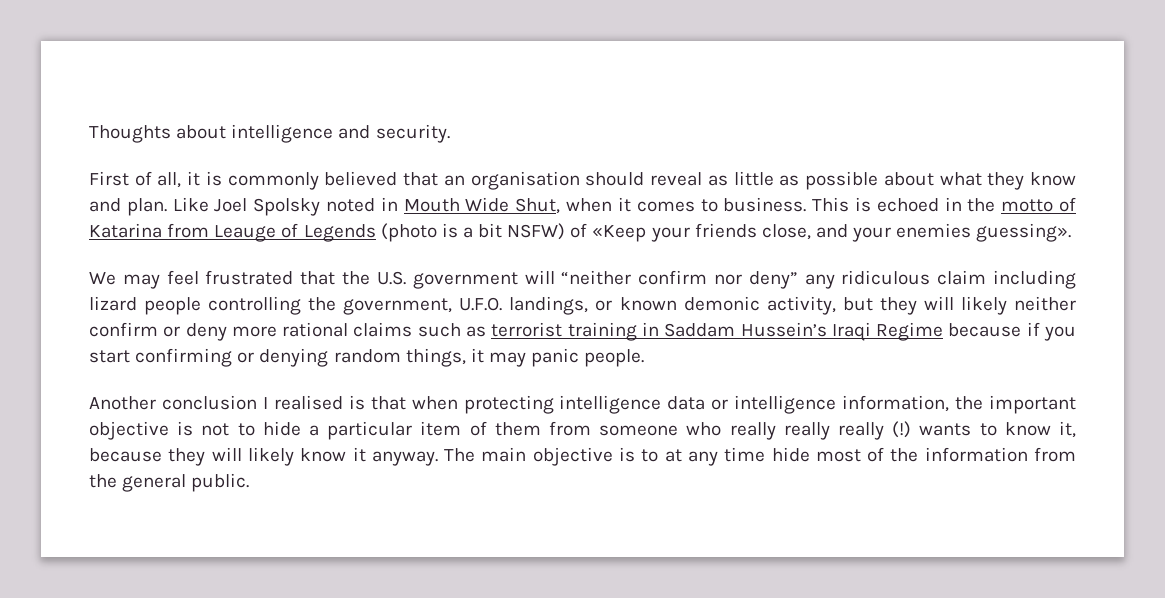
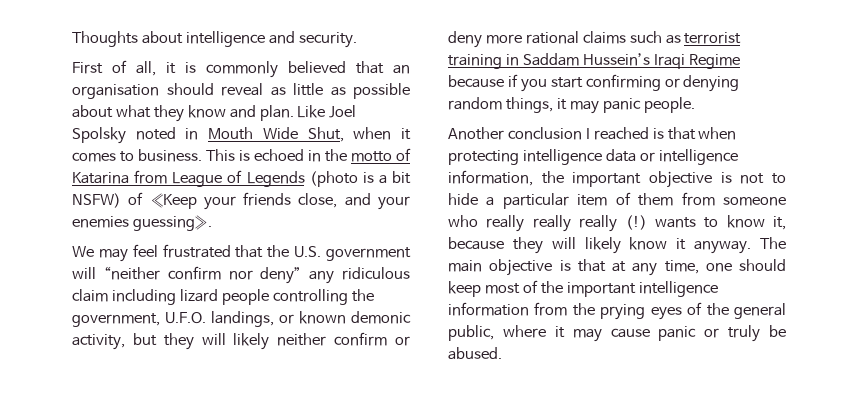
- This is echoed in the motto of Katarina from Leauge of Legends (photo is a bit NSFW) of «Keep your friends close, and your enemies guessing».
+ This is echoed in the motto of Katarina from League of Legends (photo is a bit NSFW) of «Keep your friends close, and your enemies guessing».
- Another conclusion I realised is that when protecting intelligence data or intelligence information, the important objective is not to hide a particular item of them from someone who really really really (!) wants to know it, because they will likely know it anyway.
+ Another conclusion I reached is that when protecting intelligence data or intelligence information, the important objective is not to hide a particular item of them from someone who really really really (!) wants to know it, because they will likely know it anyway.
- The main objective is to at any time hide most of the information from the general public.
+ The main objective is that at any time, one should keep most of the important intelligence information from the prying eyes of the general public, where it may cause panic or truly be abused.

